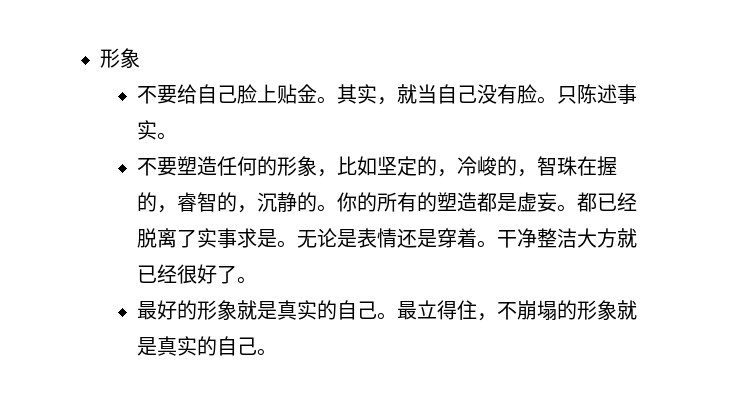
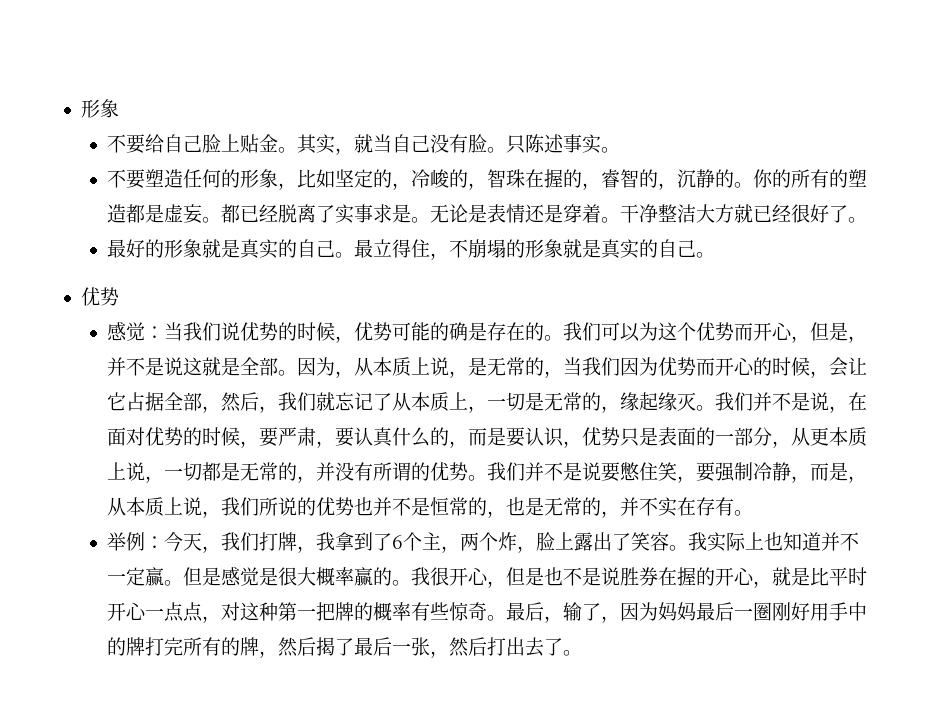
  最立得住，不崩塌的形象就是真实的自己。
+ 优势
+ 感觉：当我们说优势的时候，优势可能的确是存在的。我们可以为这个优势而开心，但是，并不是说这就是全部。因为，从本质上说，是无常的，当我们因为优势而开心的时候，会让它占据全部，然后，我们就忘记了从本质上，一切是无常的，缘起缘灭。我们并不是说，在面对优势的时候，要严肃，要认真什么的，而是要认识，优势只是表面的一部分，从更本质上说，一切都是无常的，并没有所谓的优势。我们并不是说要憋住笑，要强制冷静，而是，从本质上说，我们所说的优势也并不是恒常的，也是无常的，并不实在存有。
+ 举例：今天，我们打牌，我拿到了6个主，两个炸，脸上露出了笑容。我实际上也知道并不一定赢。但是感觉是很大概率赢的。我很开心，但是也不是说胜券在握的开心，就是比平时开心一点点，对这种第一把牌的概率有些惊奇。最后，输了，因为妈妈最后一圈刚好用手中的牌打完所有的牌，然后揭了最后一张，然后打出去了。

